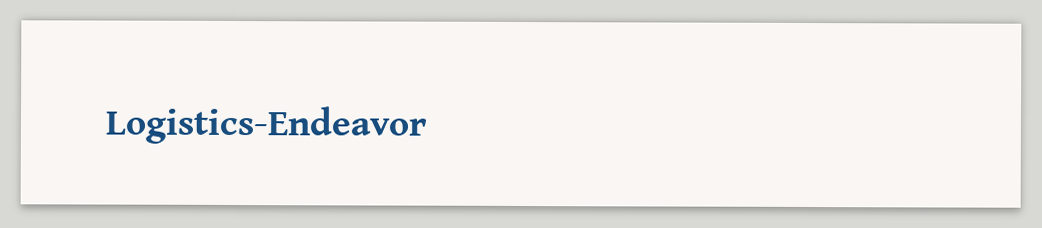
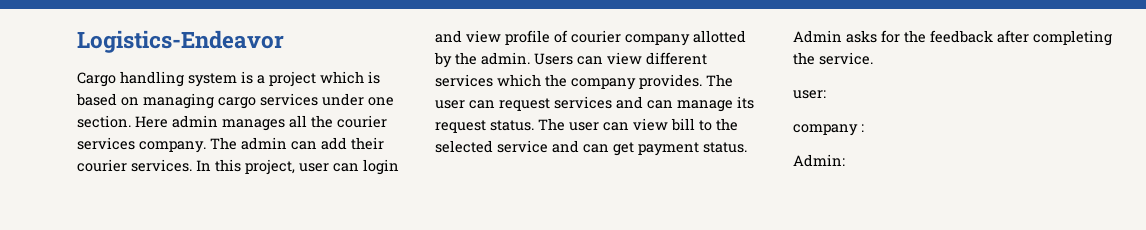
+ Cargo handling system is a project which is based on managing cargo services under one section. Here admin manages all the courier services company. The admin can add their courier services. In this project, user can login and view profile of courier company allotted by the admin. Users can view different services which the company provides. The user can request services and can manage its request status. The user can view bill to the selected service and can get payment status. Admin asks for the feedback after completing the service.
+ user:
+ company :
+ Admin:

